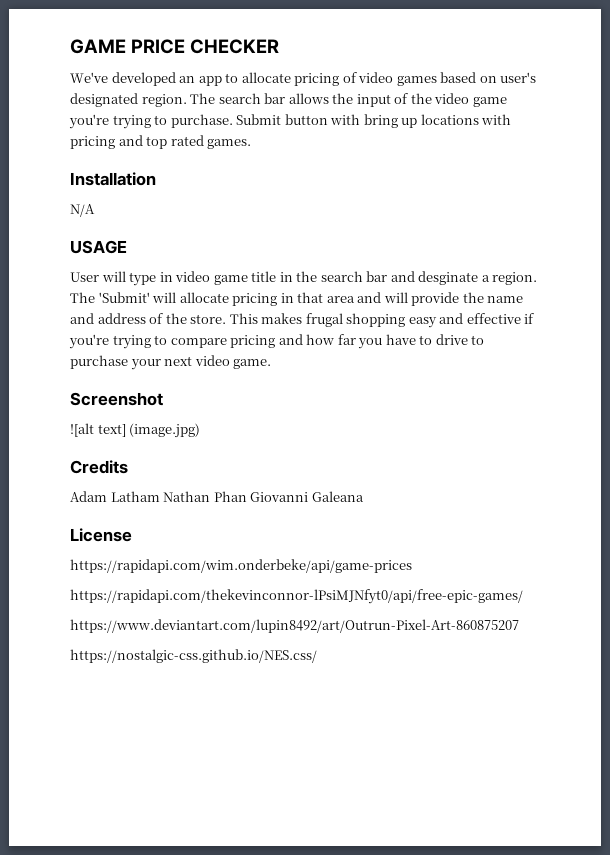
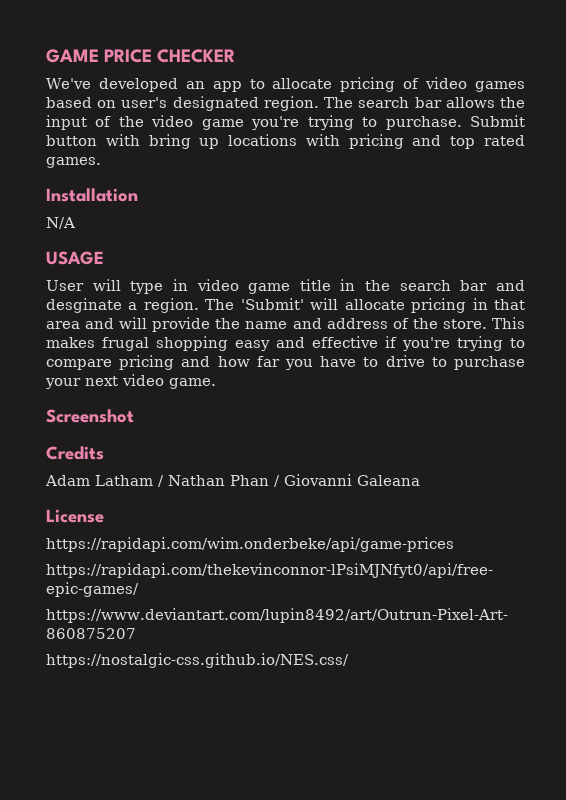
- ![alt text] (image.jpg)
- Adam Latham Nathan Phan Giovanni Galeana
+ Adam Latham / Nathan Phan / Giovanni Galeana

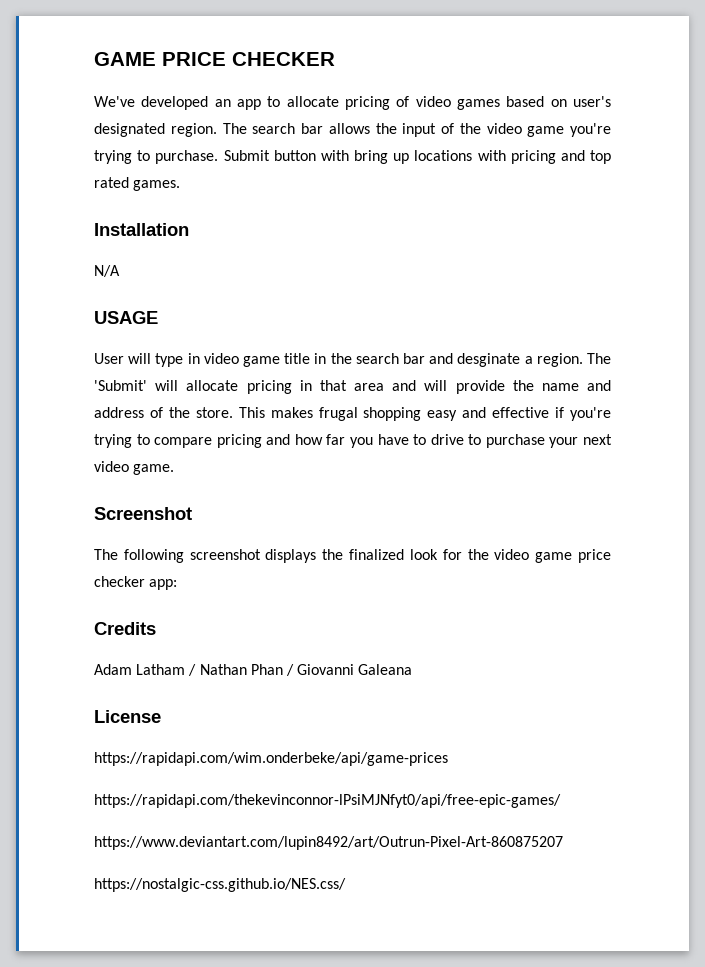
+ The following screenshot displays the finalized look for the video game price checker app:

